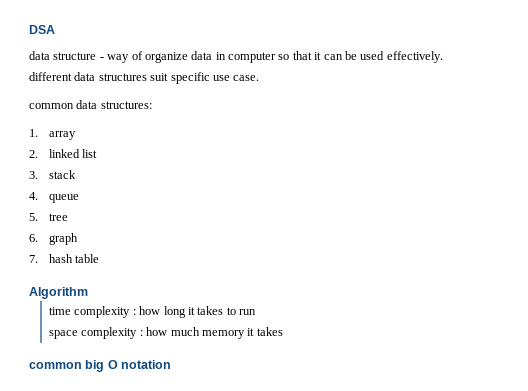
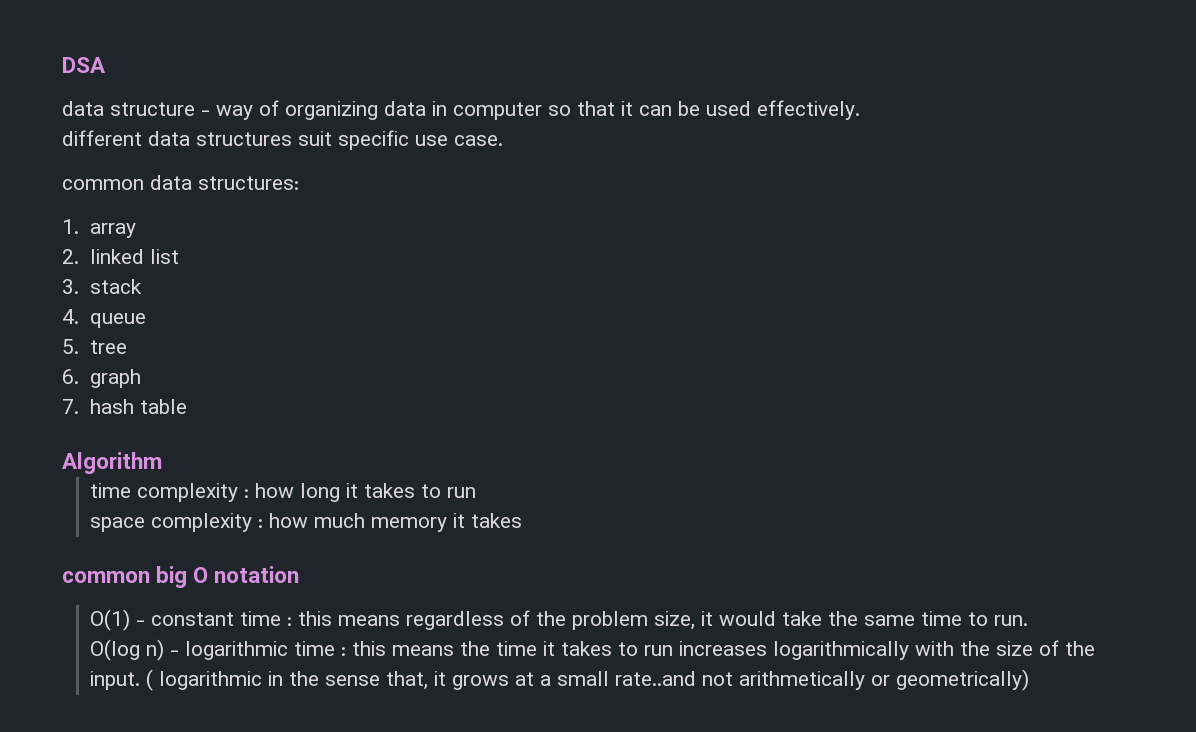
- data structure - way of organize data in computer so that it can be used effectively.
+ data structure - way of organizing data in computer so that it can be used effectively.
+ O(1) - constant time : this means regardless of the problem size, it would take the same time to run.
+ O(log n) - logarithmic time : this means the time it takes to run increases logarithmically with the size of the input. ( logarithmic in the sense that, it grows at a small rate..and not arithmetically or geometrically)

